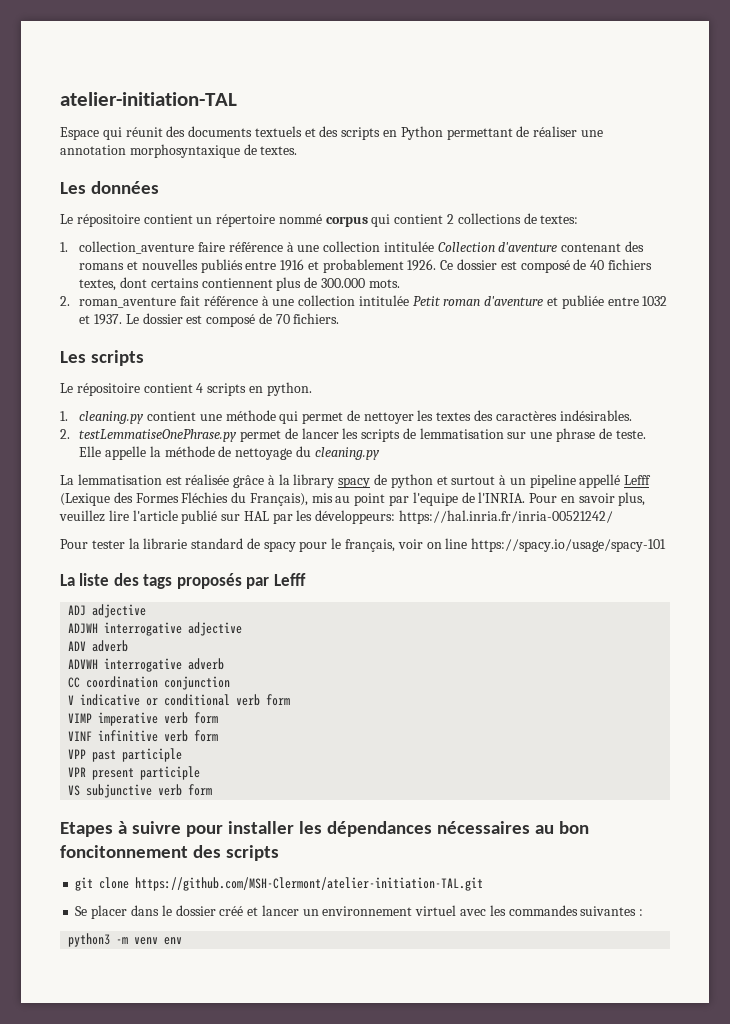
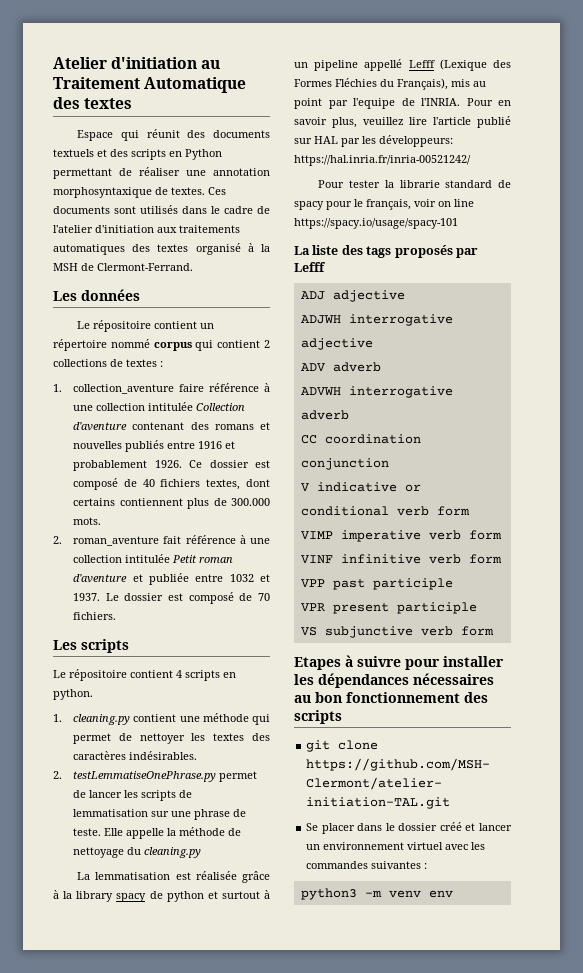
- atelier-initiation-TAL
+ Atelier d'initiation au Traitement Automatique des textes
+ Ces documents sont utilisés dans le cadre de l'atelier d'initiation aux traitements automatiques des textes organisé à la MSH de Clermont-Ferrand.
- Le répositoire contient un répertoire nommé corpus qui contient 2 collections de textes:
+ Le répositoire contient un répertoire nommé corpus qui contient 2 collections de textes :
- Etapes à suivre pour installer les dépendances nécessaires au bon foncitonnement des scripts
+ Etapes à suivre pour installer les dépendances nécessaires au bon fonctionnement des scripts

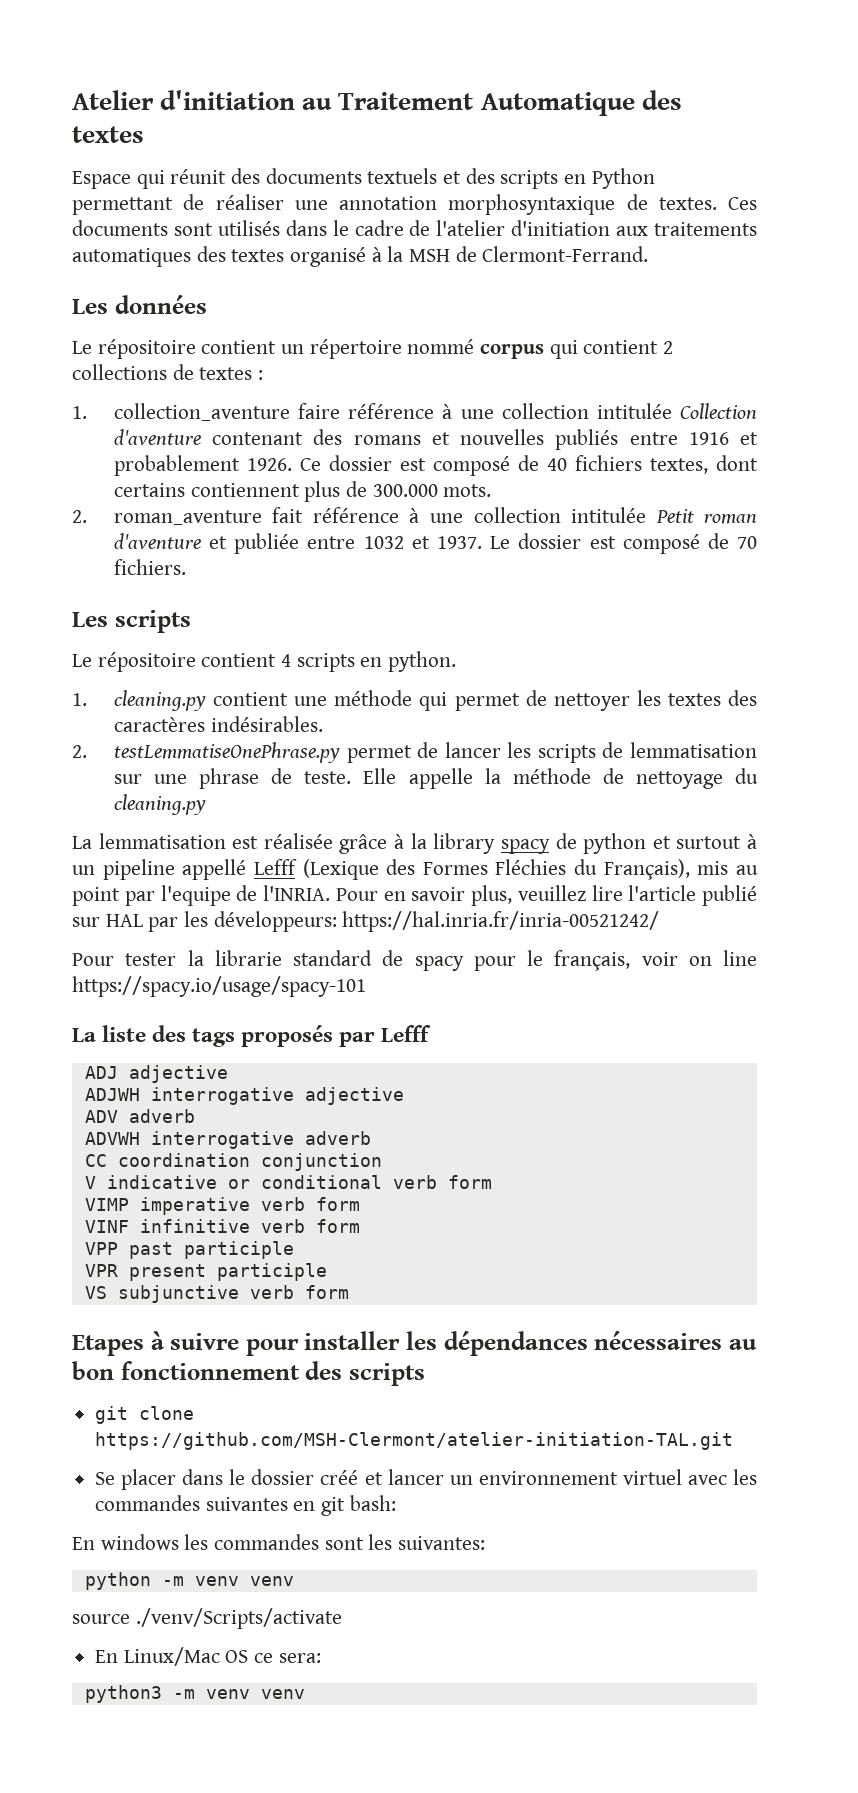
- Se placer dans le dossier créé et lancer un environnement virtuel avec les commandes suivantes :
+ Se placer dans le dossier créé et lancer un environnement virtuel avec les commandes suivantes en git bash:
+ En windows les commandes sont les suivantes:
+ python -m venv venv
+ source ./venv/Scripts/activate
+ En Linux/Mac OS ce sera:
- python3 -m venv env
+ python3 -m venv venv

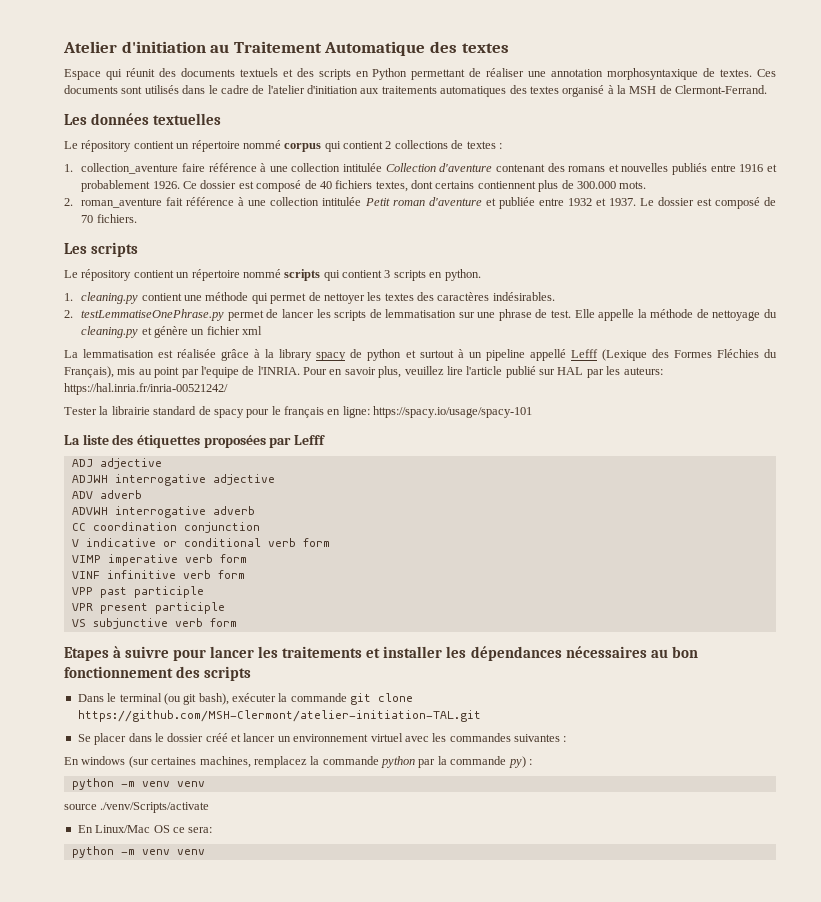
- Les données
- Le répositoire contient un répertoire nommé corpus qui contient 2 collections de textes :
+ Les données textuelles
+ Le répository contient un répertoire nommé corpus qui contient 2 collections de textes :
- 2. roman_aventure fait référence à une collection intitulée Petit roman d'aventure et publiée entre 1032 et 1937.
+ 2. roman_aventure fait référence à une collection intitulée Petit roman d'aventure et publiée entre 1932 et 1937.
- Le répositoire contient 4 scripts en python.
+ Le répository contient un répertoire nommé scripts qui contient 3 scripts en python.
- 2. testLemmatiseOnePhrase.py permet de lancer les scripts de lemmatisation sur une phrase de teste.
+ 2. testLemmatiseOnePhrase.py permet de lancer les scripts de lemmatisation sur une phrase de test.
- Elle appelle la méthode de nettoyage du cleaning.py
+ Elle appelle la méthode de nettoyage du cleaning.py et génère un fichier xml
- Pour en savoir plus, veuillez lire l'article publié sur HAL par les développeurs: https://hal.inria.fr/inria-00521242/
+ Pour en savoir plus, veuillez lire l'article publié sur HAL par les auteurs: https://hal.inria.fr/inria-00521242/
- Pour tester la librarie standard de spacy pour le français, voir on line https://spacy.io/usage/spacy-101
+ Tester la librairie standard de spacy pour le français en ligne: https://spacy.io/usage/spacy-101
- La liste des tags proposés par Lefff
+ La liste des étiquettes proposées par Lefff
- Etapes à suivre pour installer les dépendances nécessaires au bon fonctionnement des scripts
+ Etapes à suivre pour lancer les traitements et installer les dépendances nécessaires au bon fonctionnement des scripts
- git clone https://github.com/MSH-Clermont/atelier-initiation-TAL.git
+ Dans le terminal (ou git bash), exécuter la commande git clone https://github.com/MSH-Clermont/atelier-initiation-TAL.git
- Se placer dans le dossier créé et lancer un environnement virtuel avec les commandes suivantes en git bash:
+ Se placer dans le dossier créé et lancer un environnement virtuel avec les commandes suivantes :
- En windows les commandes sont les suivantes:
+ En windows (sur certaines machines, remplacez la commande python par la commande py) :
  En Linux/Mac OS ce sera:
- python3 -m venv venv
+ python -m venv venv

